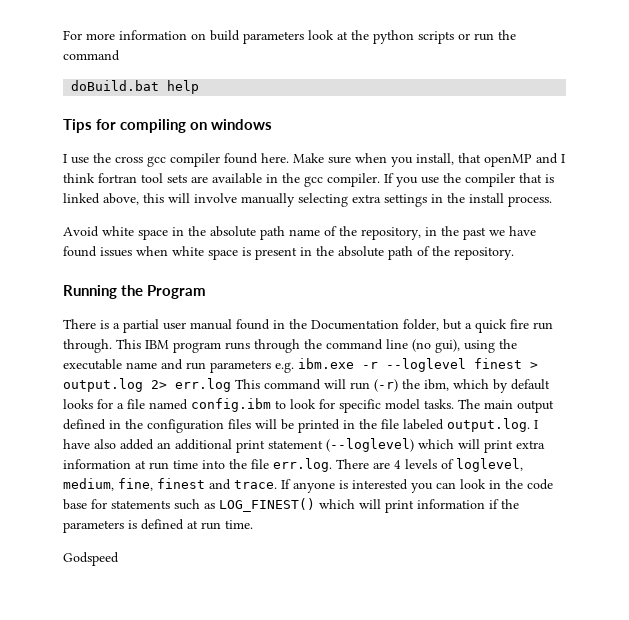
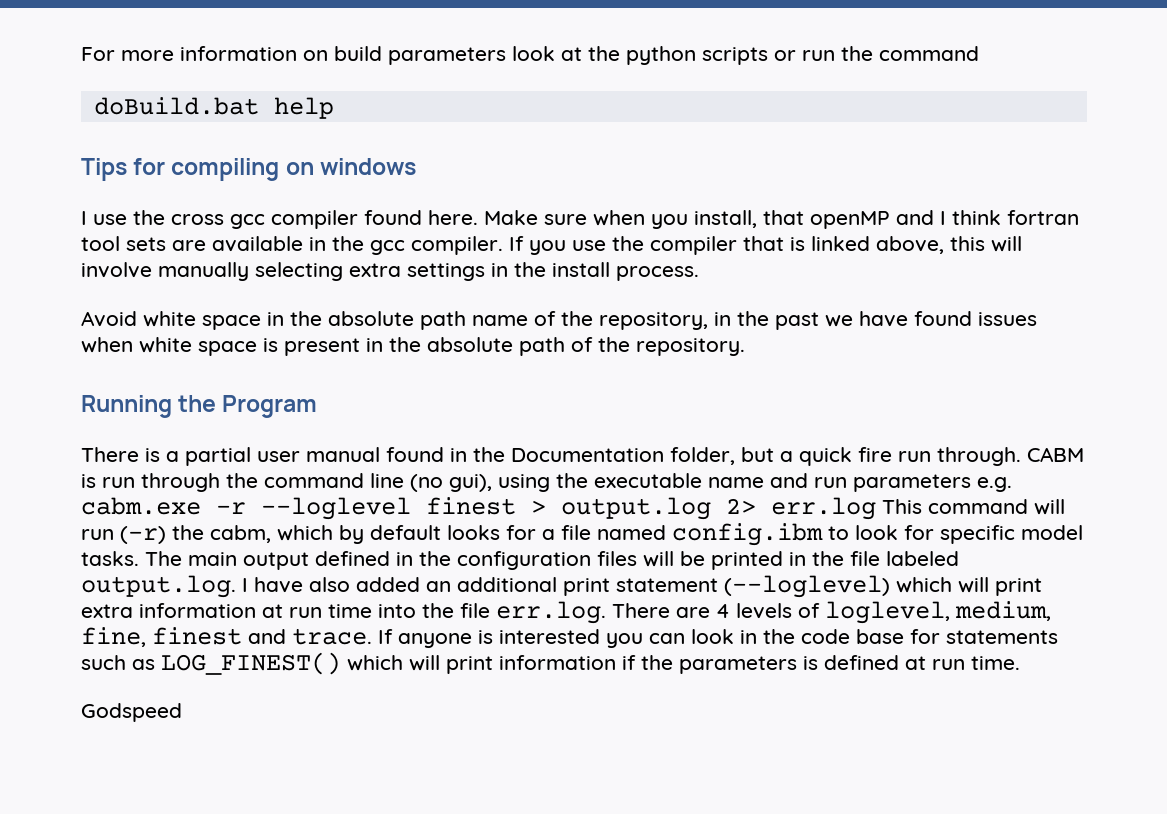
- This IBM program runs through the command line (no gui), using the executable name and run parameters e.g. ibm.exe -r --loglevel finest > output.log 2> err.log This command will run (-r) the ibm, which by default looks for a file named config.ibm to look for specific model tasks.
+ CABM is run through the command line (no gui), using the executable name and run parameters e.g. cabm.exe -r --loglevel finest > output.log 2> err.log This command will run (-r) the cabm, which by default looks for a file named config.ibm to look for specific model tasks.

